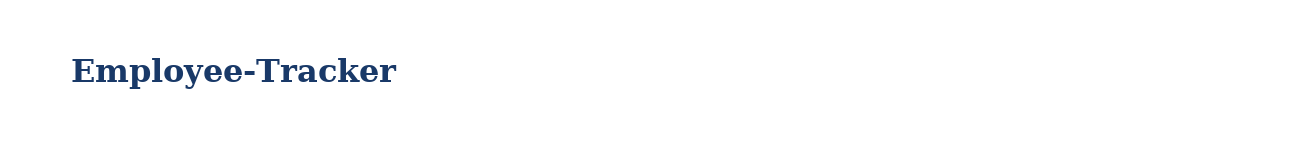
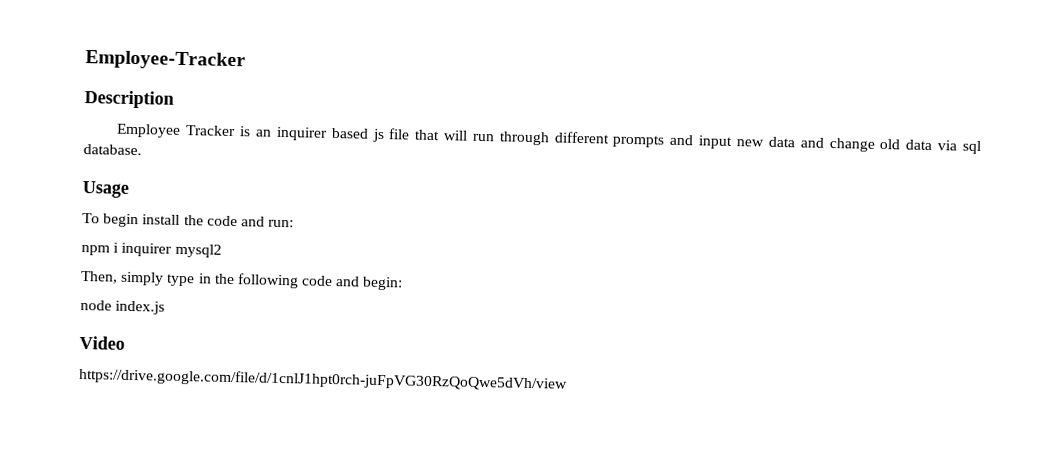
+ Description
+ Employee Tracker is an inquirer based js file that will run through different prompts and input new data and change old data via sql database.
+ Usage
+ To begin install the code and run:
+ npm i inquirer mysql2
+ Then, simply type in the following code and begin:
+ node index.js
+ Video
+ https://drive.google.com/file/d/1cnlJ1hpt0rch-juFpVG30RzQoQwe5dVh/view

